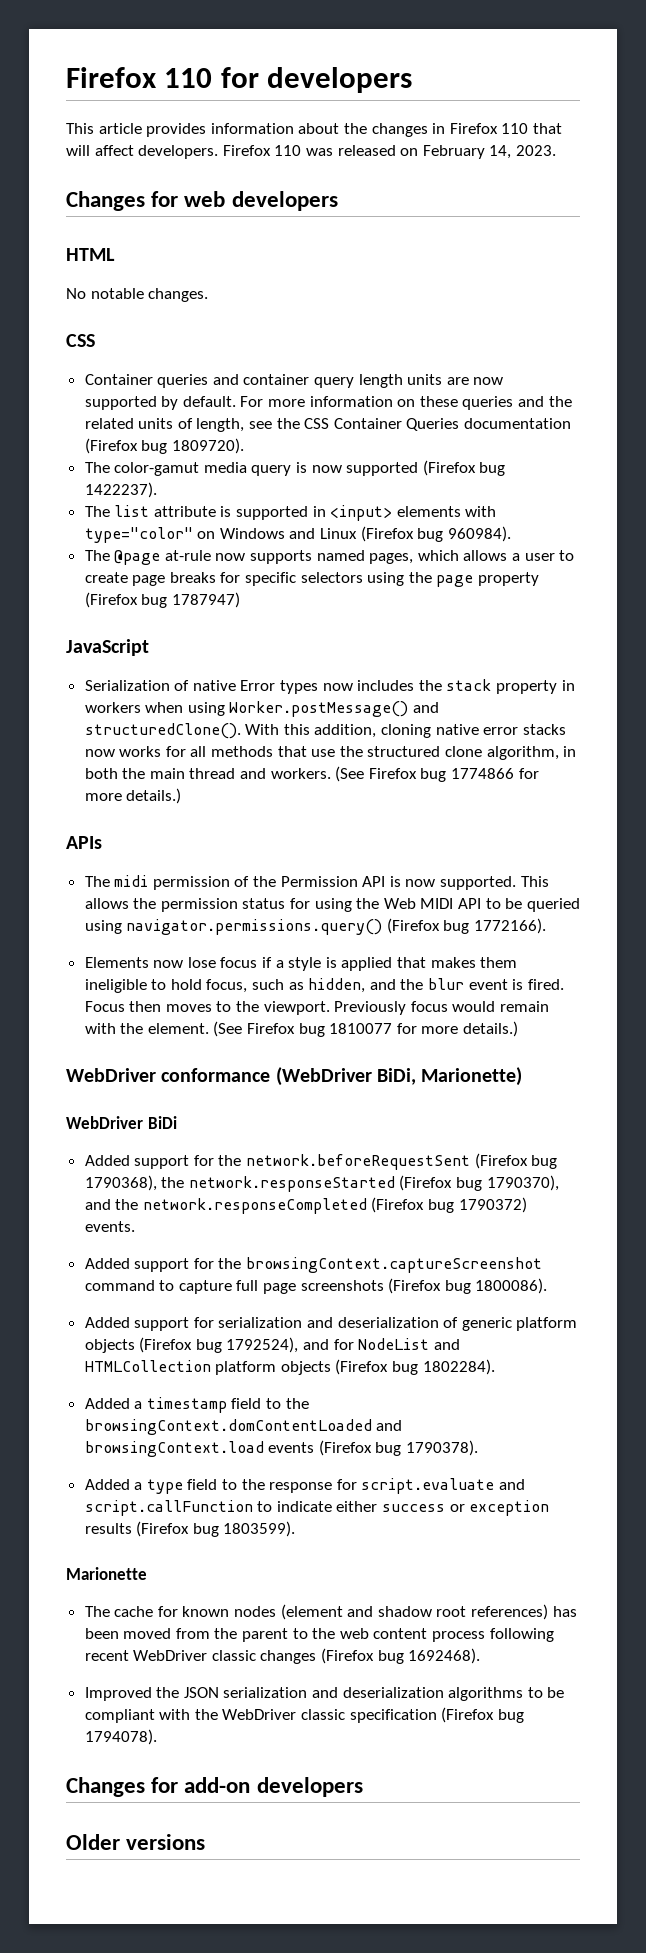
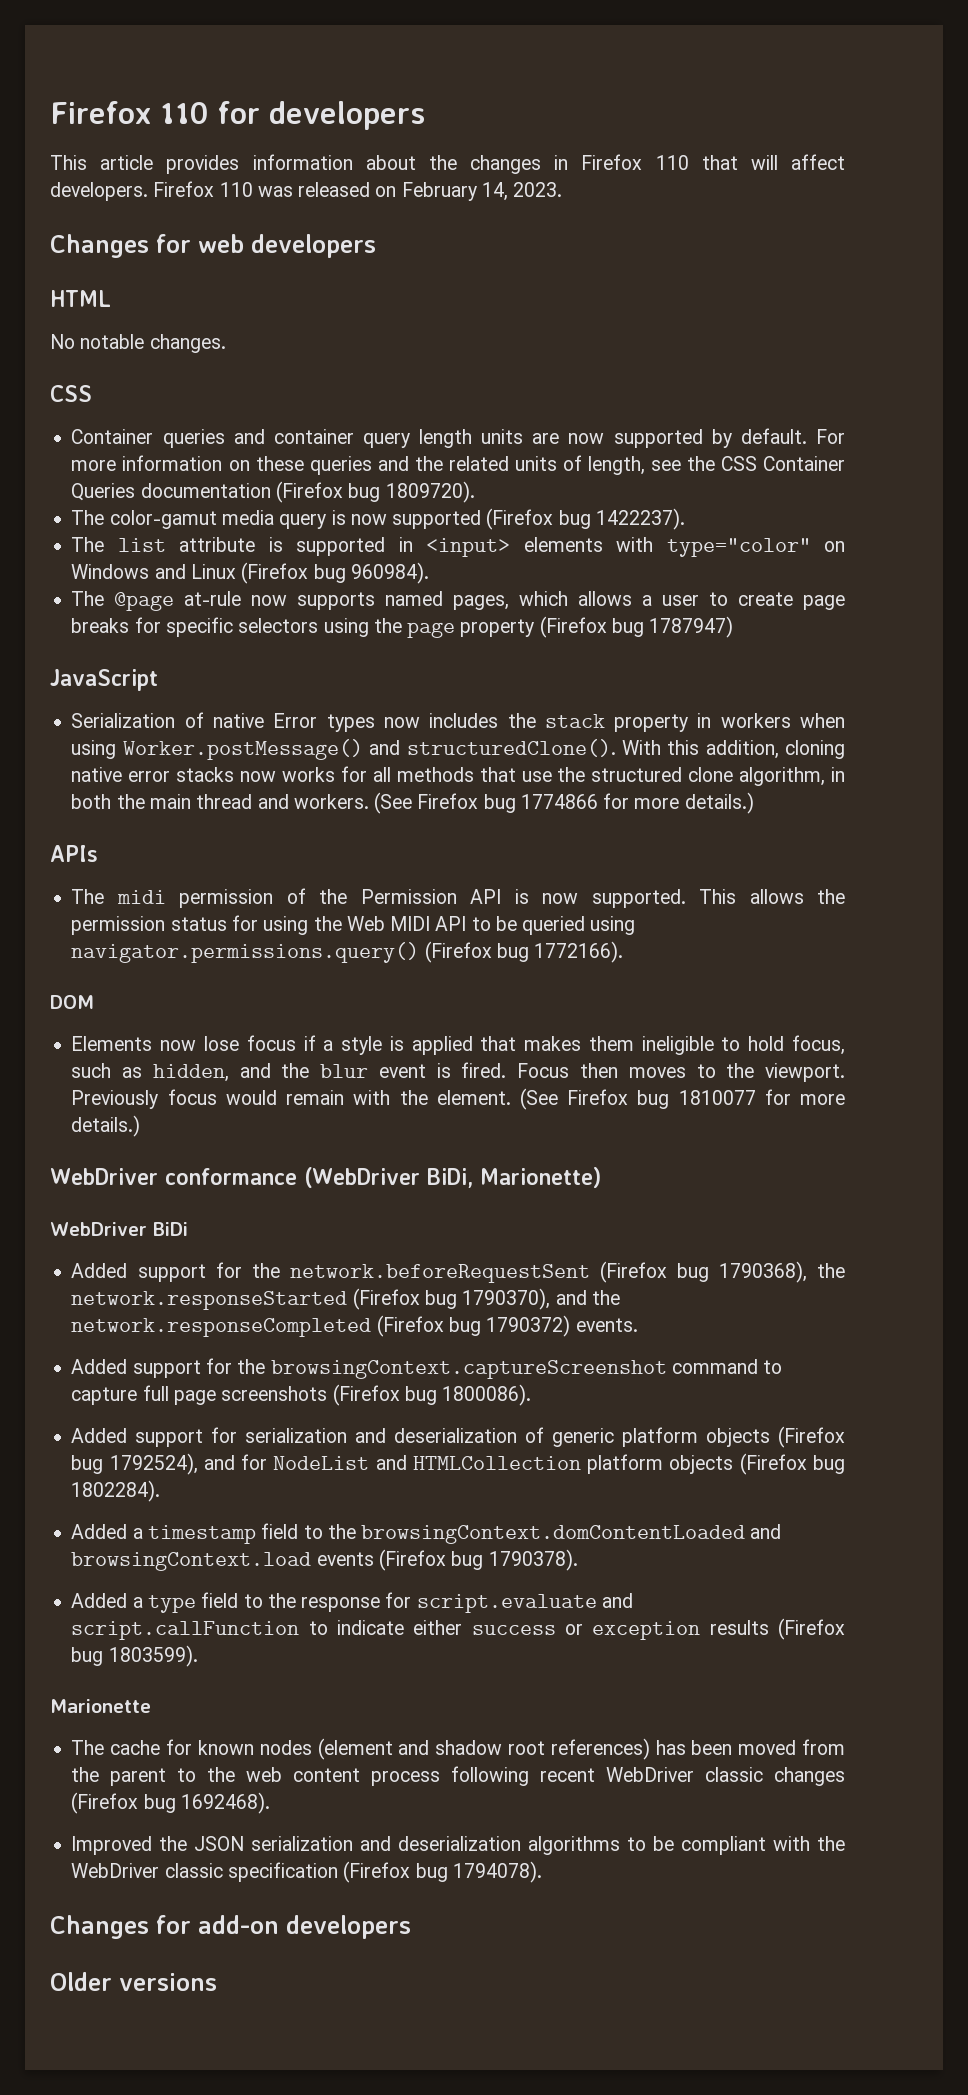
+ DOM

